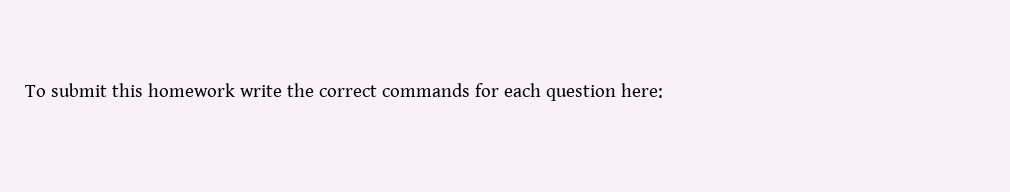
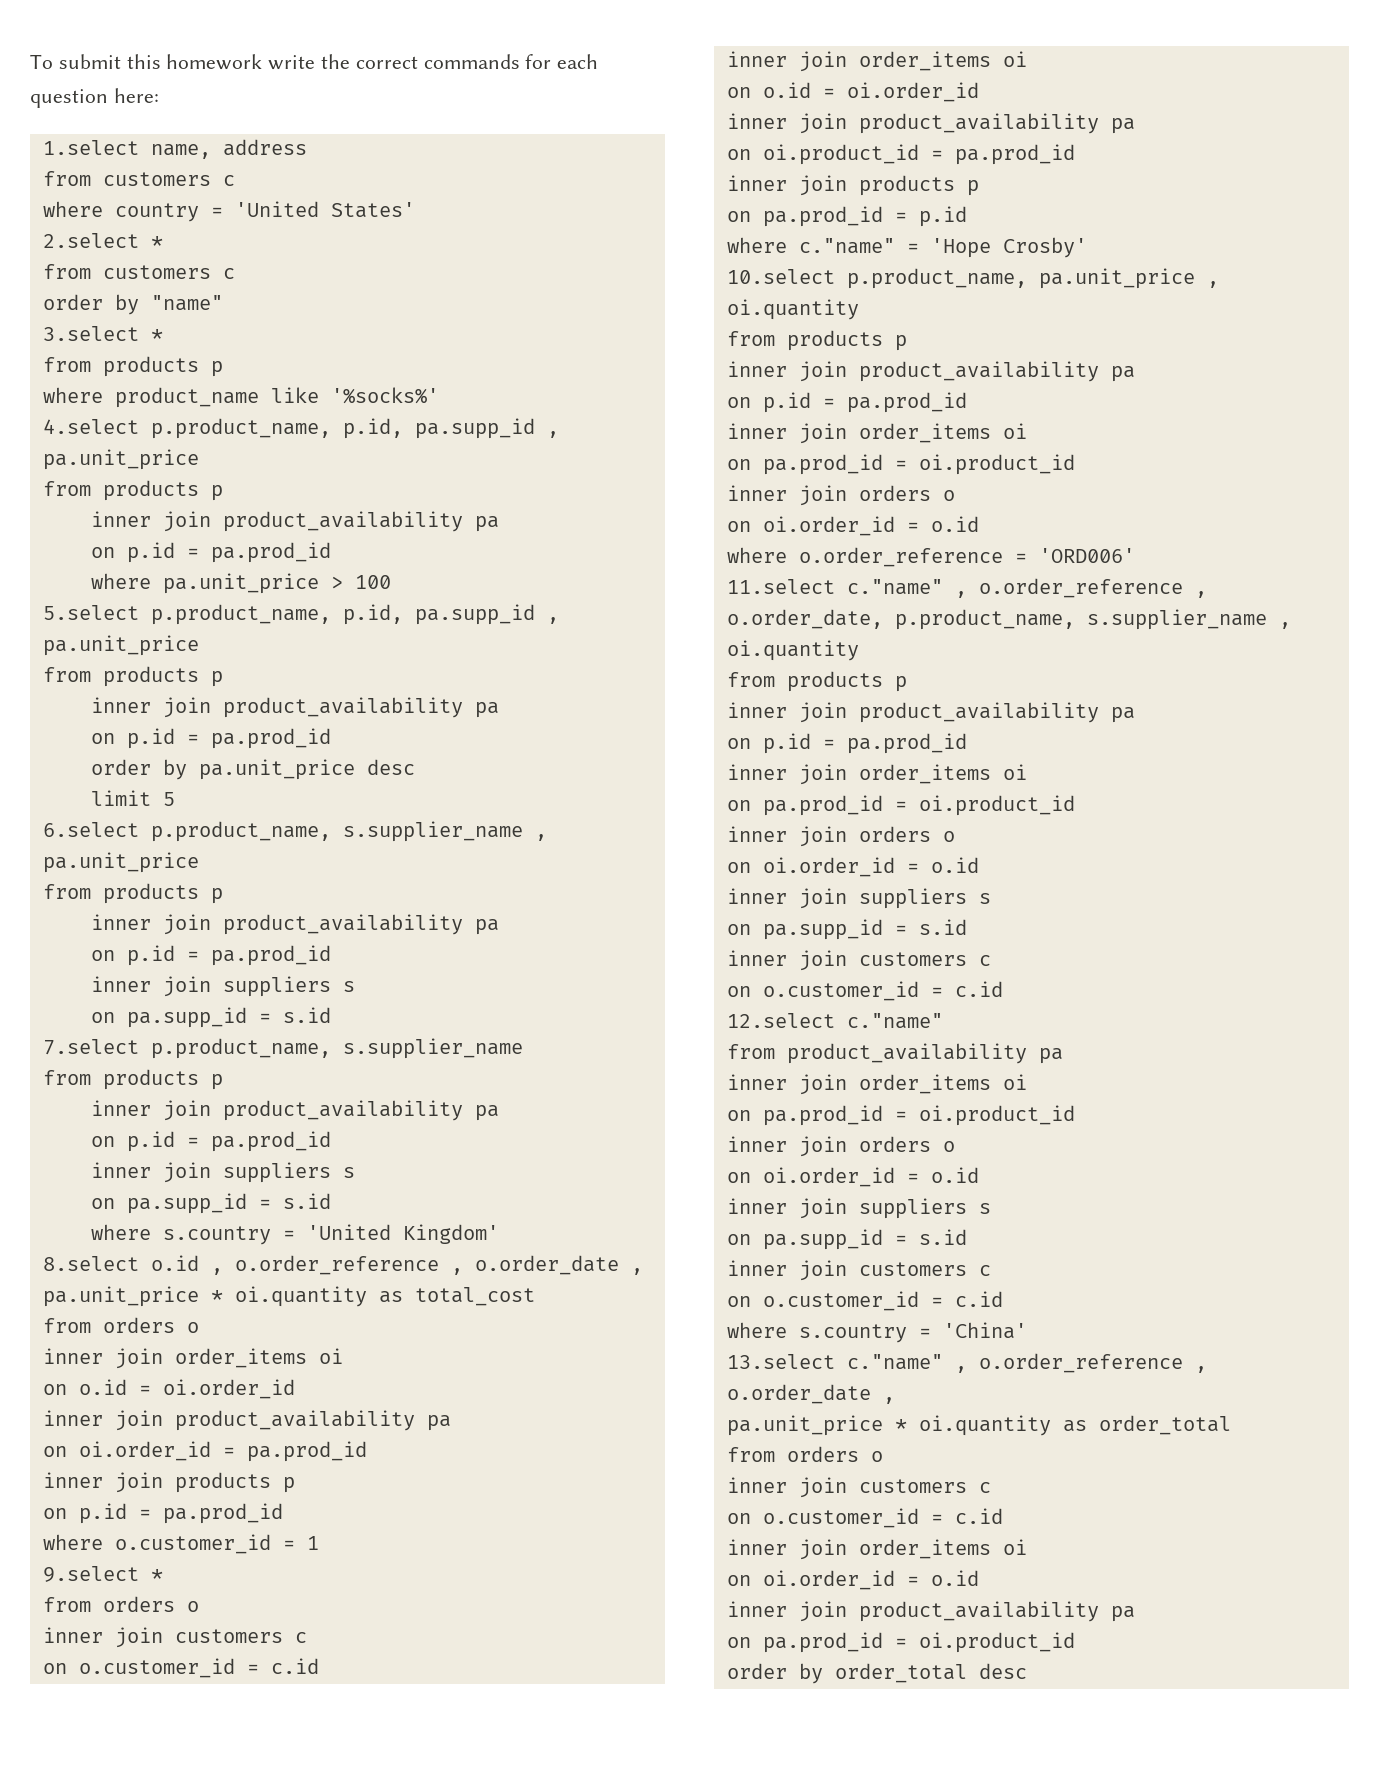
+ 1.select name, address
+ from customers c
+ where country = 'United States'
+ 2.select *
+ from customers c
+ order by "name"
+ 3.select *
+ from products p
+ where product_name like '%socks%'
+ 4.select p.product_name, p.id, pa.supp_id , pa.unit_price
+ from products p
+ inner join product_availability pa
+ on p.id = pa.prod_id
+ where pa.unit_price > 100
+ 5.select p.product_name, p.id, pa.supp_id , pa.unit_price
+ from products p
+ inner join product_availability pa
+ on p.id = pa.prod_id
+ order by pa.unit_price desc
+ limit 5
+ 6.select p.product_name, s.supplier_name , pa.unit_price
+ from products p
+ inner join product_availability pa
+ on p.id = pa.prod_id
+ inner join suppliers s
+ on pa.supp_id = s.id
+ 7.select p.product_name, s.supplier_name
+ from products p
+ inner join product_availability pa
+ on p.id = pa.prod_id
+ inner join suppliers s
+ on pa.supp_id = s.id
+ where s.country = 'United Kingdom'
+ 8.select o.id , o.order_reference , o.order_date , pa.unit_price * oi.quantity as total_cost
+ from orders o
+ inner join order_items oi
+ on o.id = oi.order_id
+ inner join product_availability pa
+ on oi.order_id = pa.prod_id
+ inner join products p
+ on p.id = pa.prod_id
+ where o.customer_id = 1
+ 9.select *
+ from orders o
+ inner join customers c
+ on o.customer_id = c.id
+ inner join order_items oi
+ on o.id = oi.order_id
+ inner join product_availability pa
+ on oi.product_id = pa.prod_id
+ inner join products p
+ on pa.prod_id = p.id
+ where c."name" = 'Hope Crosby'
+ 10.select p.product_name, pa.unit_price , oi.quantity
+ from products p
+ inner join product_availability pa
+ on p.id = pa.prod_id
+ inner join order_items oi
+ on pa.prod_id = oi.product_id
+ inner join orders o
+ on oi.order_id = o.id
+ where o.order_reference = 'ORD006'
+ 11.select c."name" , o.order_reference , o.order_date, p.product_name, s.supplier_name , oi.quantity
+ from products p
+ inner join product_availability pa
+ on p.id = pa.prod_id
+ inner join order_items oi
+ on pa.prod_id = oi.product_id
+ inner join orders o
+ on oi.order_id = o.id
+ inner join suppliers s
+ on pa.supp_id = s.id
+ inner join customers c
+ on o.customer_id = c.id
+ 12.select c."name"
+ from product_availability pa
+ inner join order_items oi
+ on pa.prod_id = oi.product_id
+ inner join orders o
+ on oi.order_id = o.id
+ inner join suppliers s
+ on pa.supp_id = s.id
+ inner join customers c
+ on o.customer_id = c.id
+ where s.country = 'China'
+ 13.select c."name" , o.order_reference , o.order_date ,
+ pa.unit_price * oi.quantity as order_total
+ from orders o
+ inner join customers c
+ on o.customer_id = c.id
+ inner join order_items oi
+ on oi.order_id = o.id
+ inner join product_availability pa
+ on pa.prod_id = oi.product_id
+ order by order_total desc

